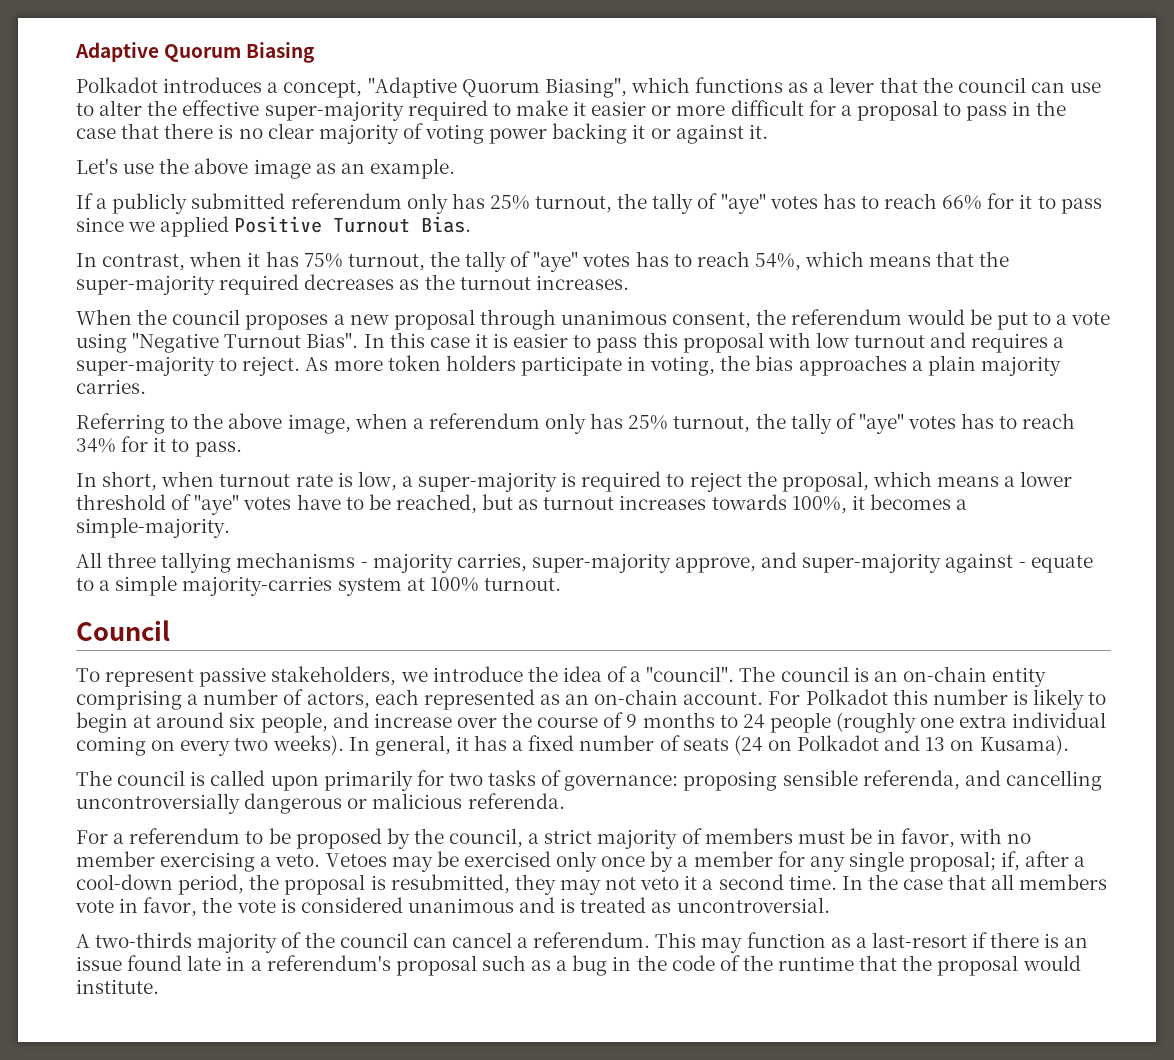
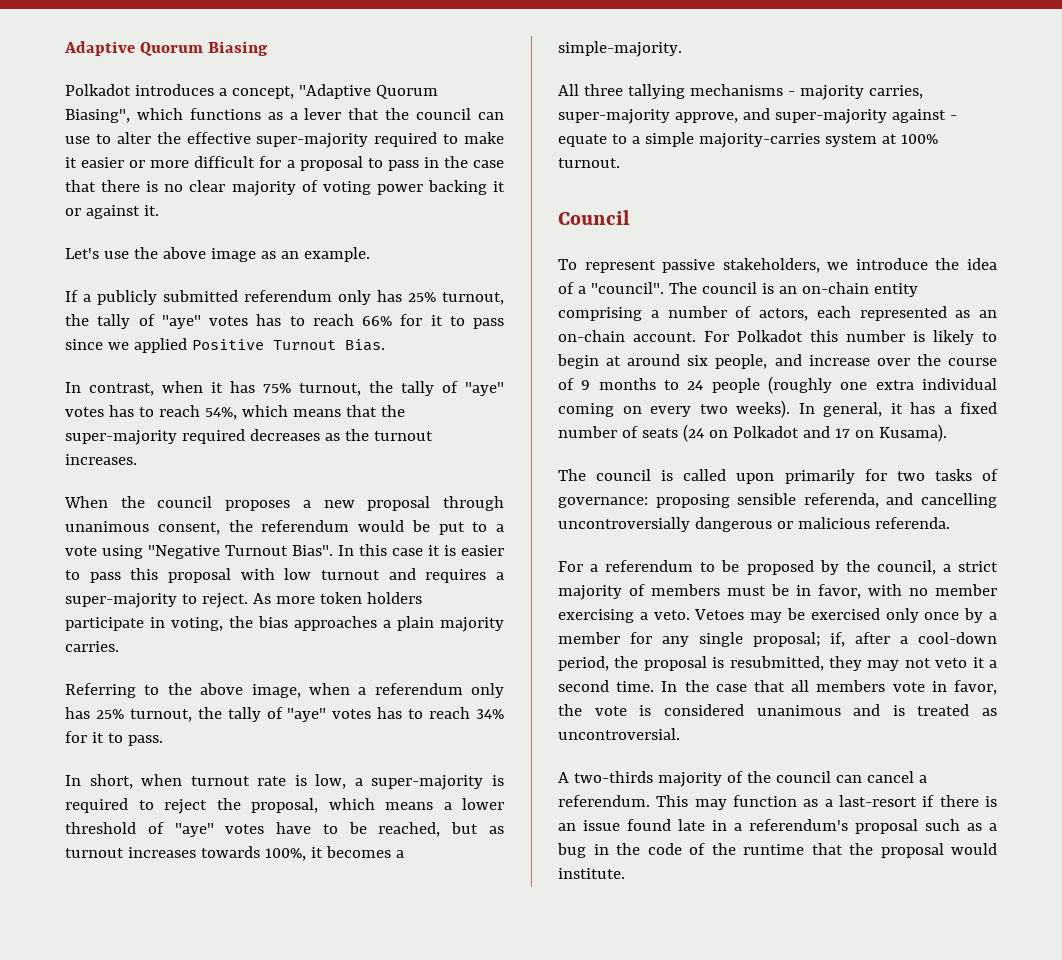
- In general, it has a fixed number of seats (24 on Polkadot and 13 on Kusama).
+ In general, it has a fixed number of seats (24 on Polkadot and 17 on Kusama).

